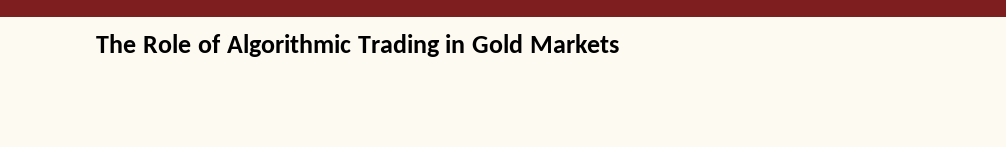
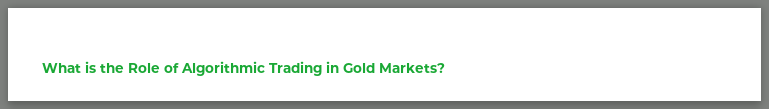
- The Role of Algorithmic Trading in Gold Markets
+ What is the Role of Algorithmic Trading in Gold Markets?

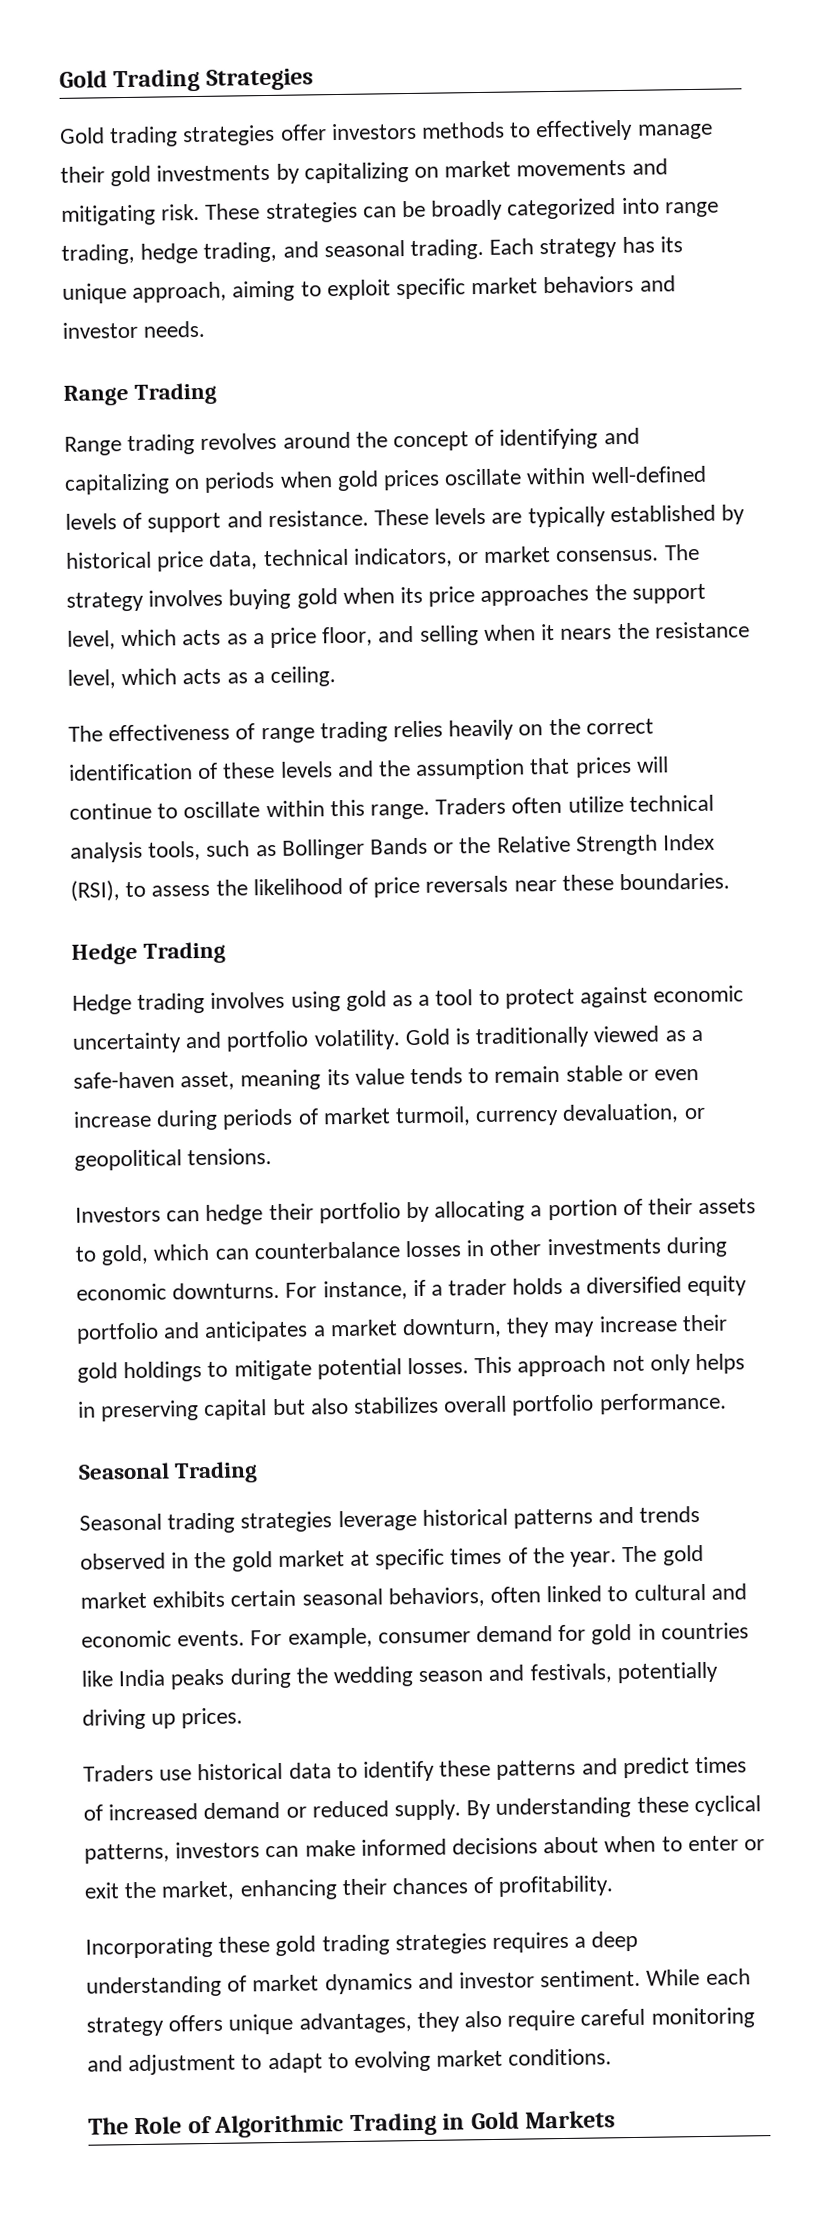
- What is the Role of Algorithmic Trading in Gold Markets?
+ Gold Trading Strategies
+ Gold trading strategies offer investors methods to effectively manage their gold investments by capitalizing on market movements and mitigating risk. These strategies can be broadly categorized into range trading, hedge trading, and seasonal trading. Each strategy has its unique approach, aiming to exploit specific market behaviors and investor needs.
+ Range Trading
+ Range trading revolves around the concept of identifying and capitalizing on periods when gold prices oscillate within well-defined levels of support and resistance. These levels are typically established by historical price data, technical indicators, or market consensus. The strategy involves buying gold when its price approaches the support level, which acts as a price floor, and selling when it nears the resistance level, which acts as a ceiling.
+ The effectiveness of range trading relies heavily on the correct identification of these levels and the assumption that prices will continue to oscillate within this range. Traders often utilize technical analysis tools, such as Bollinger Bands or the Relative Strength Index (RSI), to assess the likelihood of price reversals near these boundaries.
+ Hedge Trading
+ Hedge trading involves using gold as a tool to protect against economic uncertainty and portfolio volatility. Gold is traditionally viewed as a safe-haven asset, meaning its value tends to remain stable or even increase during periods of market turmoil, currency devaluation, or geopolitical tensions.
+ Investors can hedge their portfolio by allocating a portion of their assets to gold, which can counterbalance losses in other investments during economic downturns. For instance, if a trader holds a diversified equity portfolio and anticipates a market downturn, they may increase their gold holdings to mitigate potential losses. This approach not only helps in preserving capital but also stabilizes overall portfolio performance.
+ Seasonal Trading
+ Seasonal trading strategies leverage historical patterns and trends observed in the gold market at specific times of the year. The gold market exhibits certain seasonal behaviors, often linked to cultural and economic events. For example, consumer demand for gold in countries like India peaks during the wedding season and festivals, potentially driving up prices.
+ Traders use historical data to identify these patterns and predict times of increased demand or reduced supply. By understanding these cyclical patterns, investors can make informed decisions about when to enter or exit the market, enhancing their chances of profitability.
+ Incorporating these gold trading strategies requires a deep understanding of market dynamics and investor sentiment. While each strategy offers unique advantages, they also require careful monitoring and adjustment to adapt to evolving market conditions.
+ The Role of Algorithmic Trading in Gold Markets

